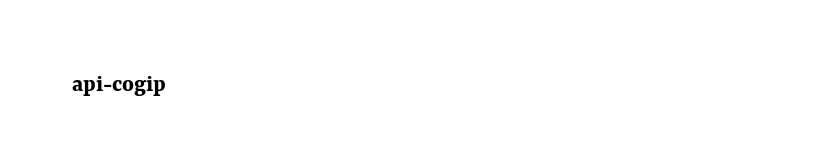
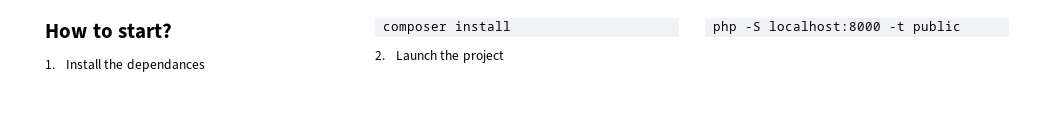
- api-cogip
+ How to start?
+ 1. Install the dependances
+ composer install
+ 2. Launch the project
+ php -S localhost:8000 -t public

